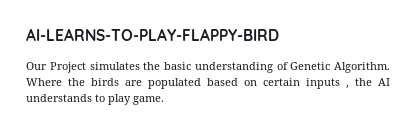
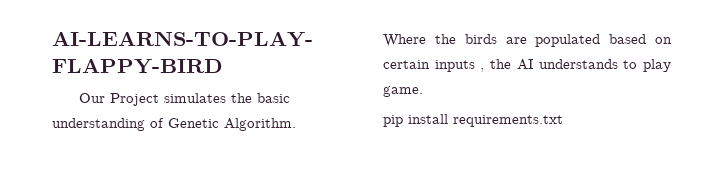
+ pip install requirements.txt

